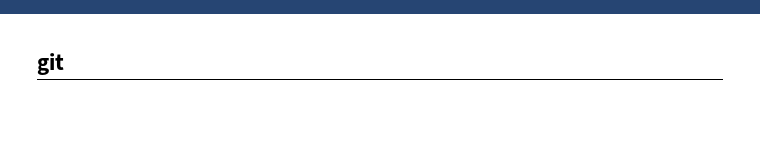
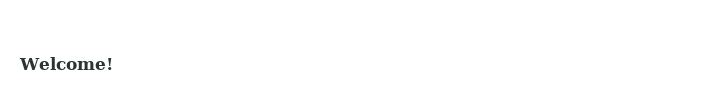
- git
+ Welcome!

